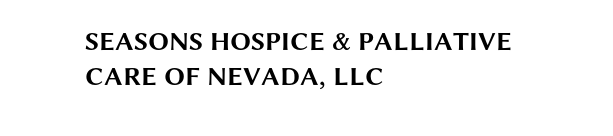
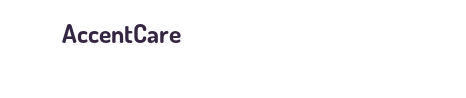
- SEASONS HOSPICE & PALLIATIVE CARE OF NEVADA, LLC
+ AccentCare

